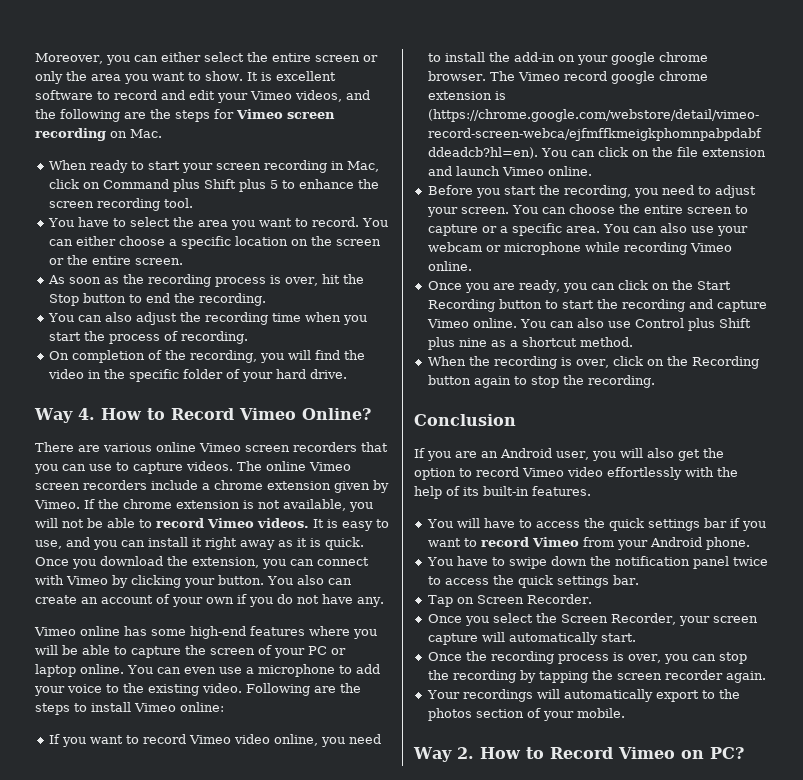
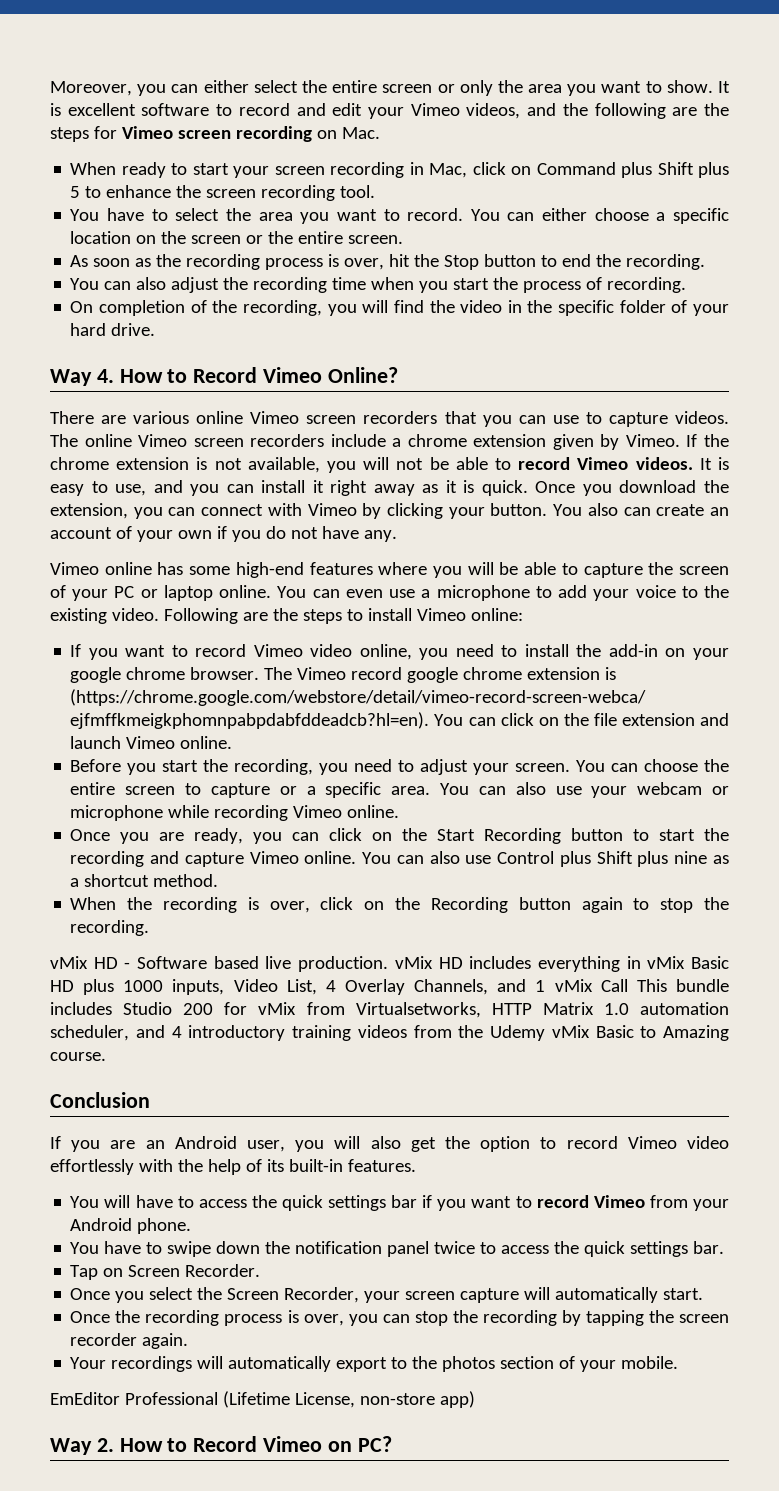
+ vMix HD - Software based live production. vMix HD includes everything in vMix Basic HD plus 1000 inputs, Video List, 4 Overlay Channels, and 1 vMix Call This bundle includes Studio 200 for vMix from Virtualsetworks, HTTP Matrix 1.0 automation scheduler, and 4 introductory training videos from the Udemy vMix Basic to Amazing course.
+ EmEditor Professional (Lifetime License, non-store app)

